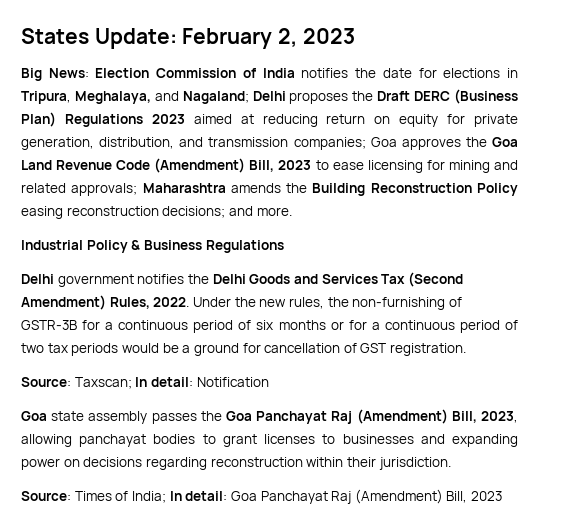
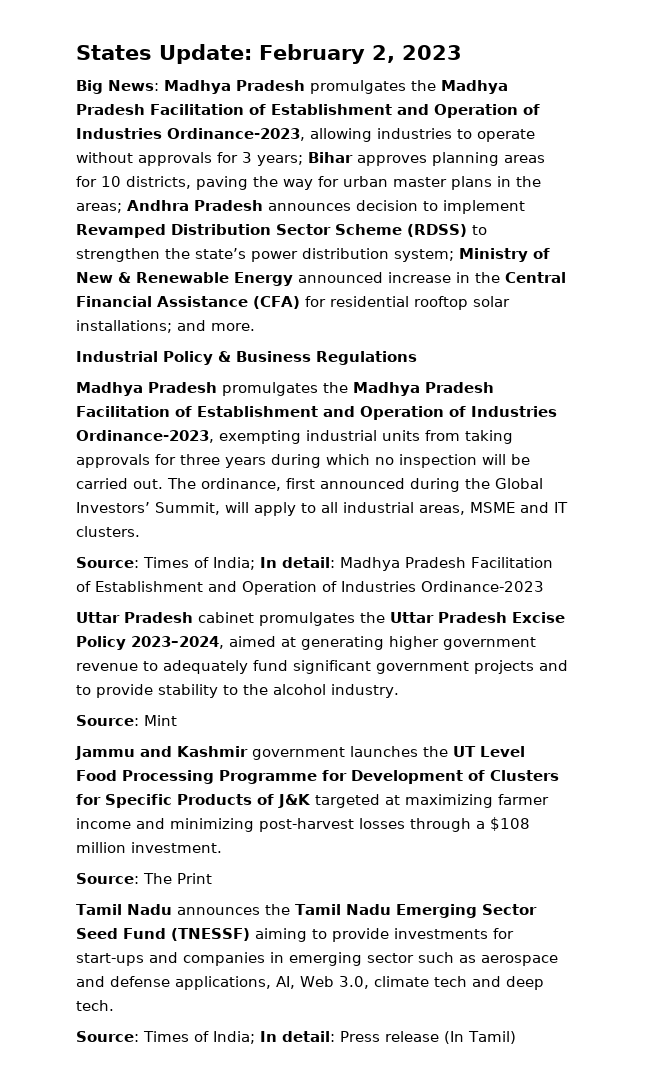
- Big News: Election Commission of India notifies the date for elections in Tripura, Meghalaya, and Nagaland; Delhi proposes the Draft DERC (Business Plan) Regulations 2023 aimed at reducing return on equity for private generation, distribution, and transmission companies; Goa approves the Goa Land Revenue Code (Amendment) Bill, 2023 to ease licensing for mining and related approvals; Maharashtra amends the Building Reconstruction Policy easing reconstruction decisions; and more.
+ Big News: Madhya Pradesh promulgates the Madhya Pradesh Facilitation of Establishment and Operation of Industries Ordinance-2023, allowing industries to operate without approvals for 3 years; Bihar approves planning areas for 10 districts, paving the way for urban master plans in the areas; Andhra Pradesh announces decision to implement Revamped Distribution Sector Scheme (RDSS) to strengthen the state’s power distribution system; Ministry of New & Renewable Energy announced increase in the Central Financial Assistance (CFA) for residential rooftop solar installations; and more.
- Delhi government notifies the Delhi Goods and Services Tax (Second Amendment) Rules, 2022. Under the new rules, the non-furnishing of GSTR-3B for a continuous period of six months or for a continuous period of two tax periods would be a ground for cancellation of GST registration.
- Source: Taxscan; In detail: Notification
- Goa state assembly passes the Goa Panchayat Raj (Amendment) Bill, 2023, allowing panchayat bodies to grant licenses to businesses and expanding power on decisions regarding reconstruction within their jurisdiction.
- Source: Times of India; In detail: Goa Panchayat Raj (Amendment) Bill, 2023
+ Madhya Pradesh promulgates the Madhya Pradesh Facilitation of Establishment and Operation of Industries Ordinance-2023, exempting industrial units from taking approvals for three years during which no inspection will be carried out. The ordinance, first announced during the Global Investors’ Summit, will apply to all industrial areas, MSME and IT clusters.
+ Source: Times of India; In detail: Madhya Pradesh Facilitation of Establishment and Operation of Industries Ordinance-2023
+ Uttar Pradesh cabinet promulgates the Uttar Pradesh Excise Policy 2023–2024, aimed at generating higher government revenue to adequately fund significant government projects and to provide stability to the alcohol industry.
+ Source: Mint
+ Jammu and Kashmir government launches the UT Level Food Processing Programme for Development of Clusters for Specific Products of J&K targeted at maximizing farmer income and minimizing post-harvest losses through a $108 million investment.
+ Source: The Print
+ Tamil Nadu announces the Tamil Nadu Emerging Sector Seed Fund (TNESSF) aiming to provide investments for start-ups and companies in emerging sector such as aerospace and defense applications, AI, Web 3.0, climate tech and deep tech.
+ Source: Times of India; In detail: Press release (In Tamil)

